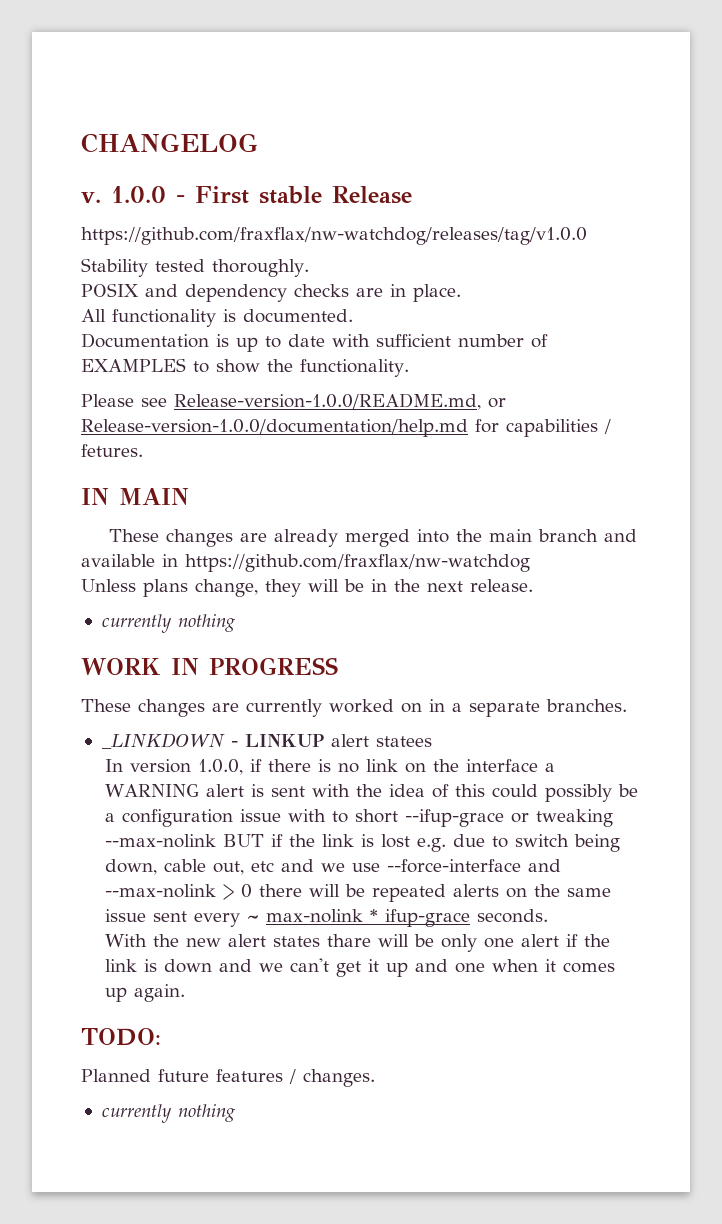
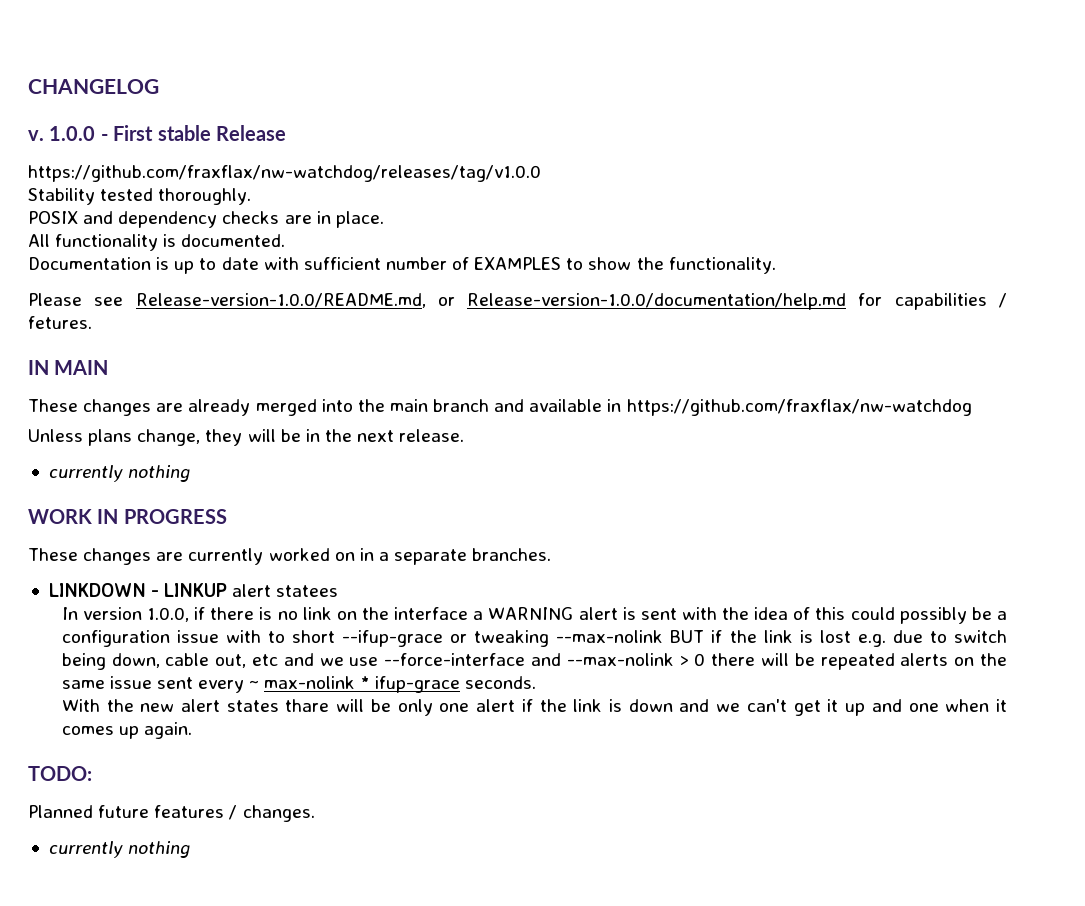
- _LINKDOWN - LINKUP alert statees
+ LINKDOWN - LINKUP alert statees

